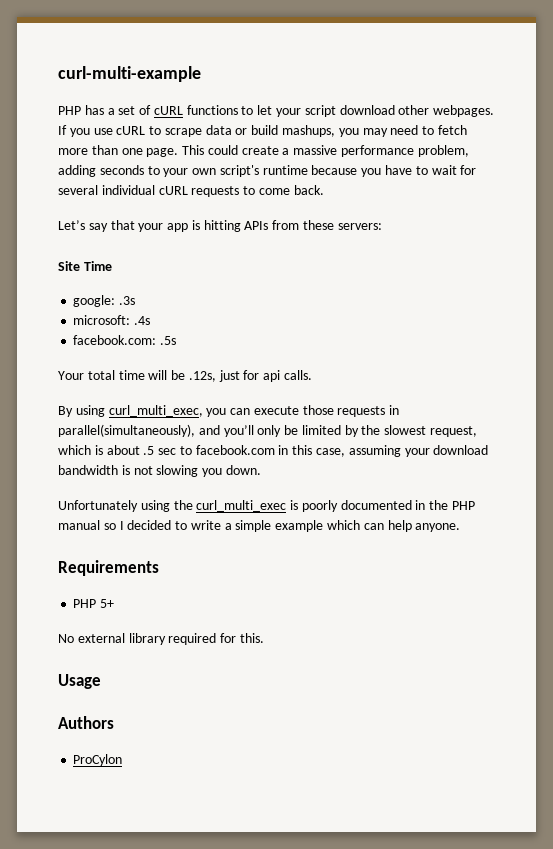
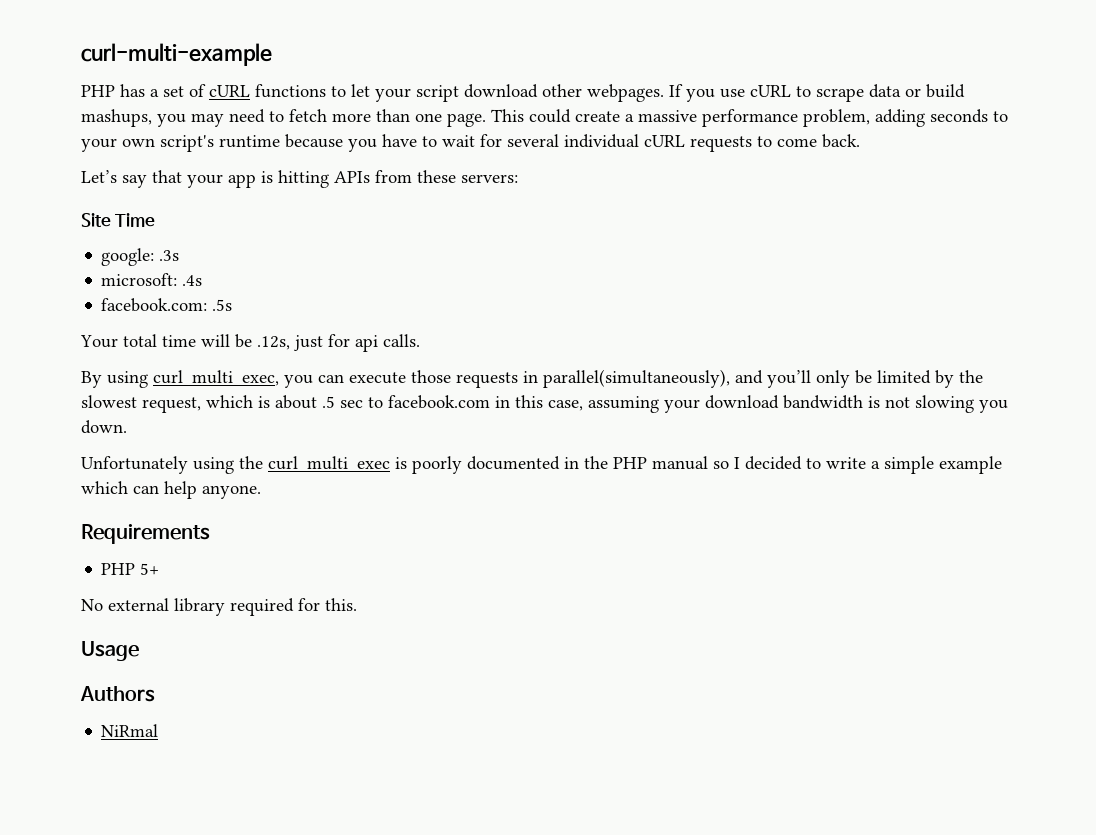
- ProCylon
+ NiRmal

